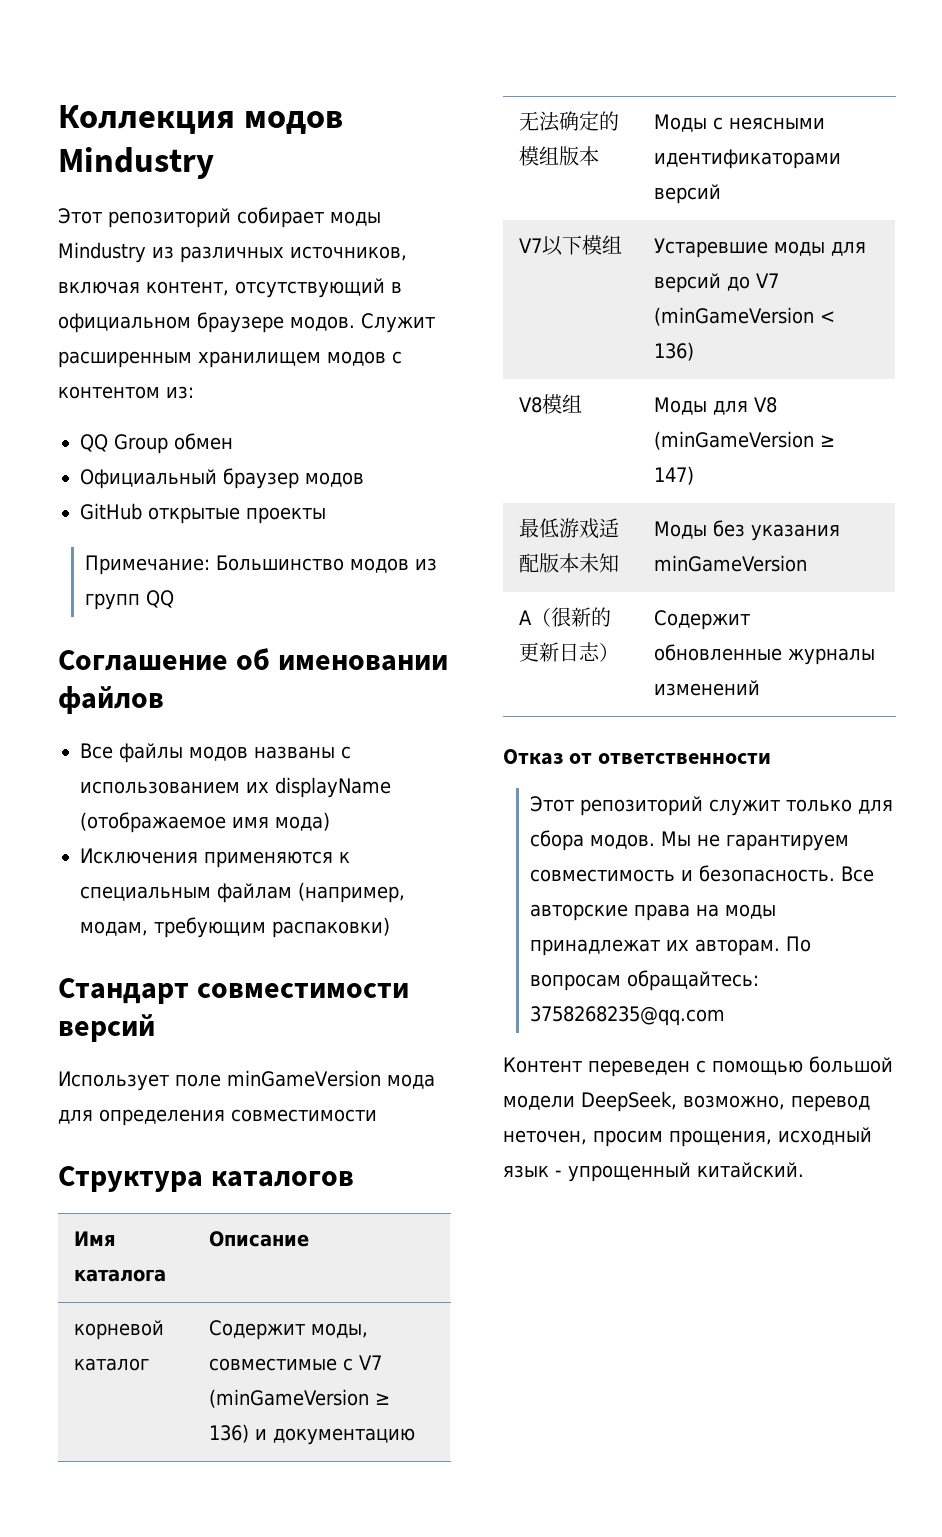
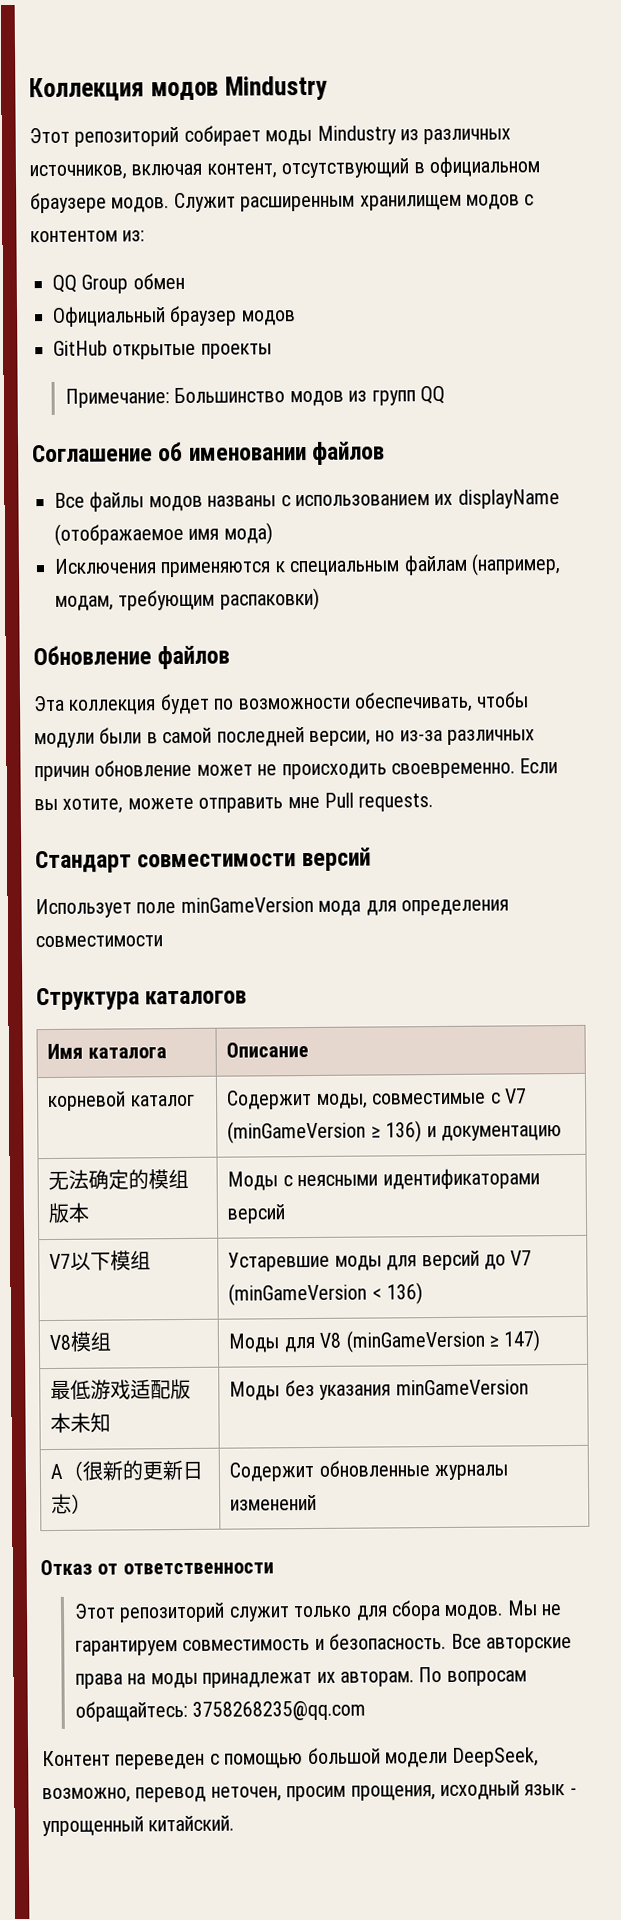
+ Обновление файлов
+ Эта коллекция будет по возможности обеспечивать, чтобы модули были в самой последней версии, но из-за различных причин обновление может не происходить своевременно. Если вы хотите, можете отправить мне Pull requests.

